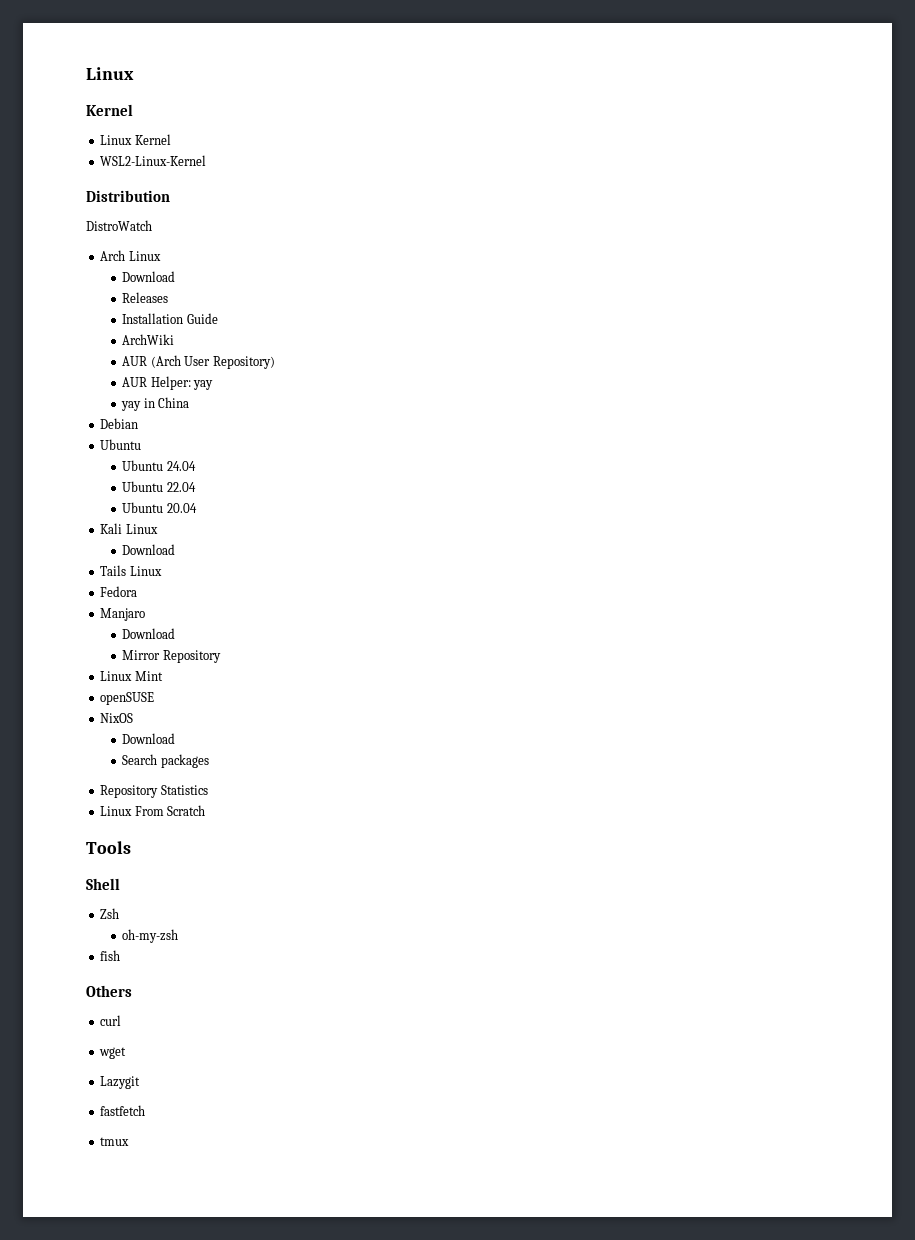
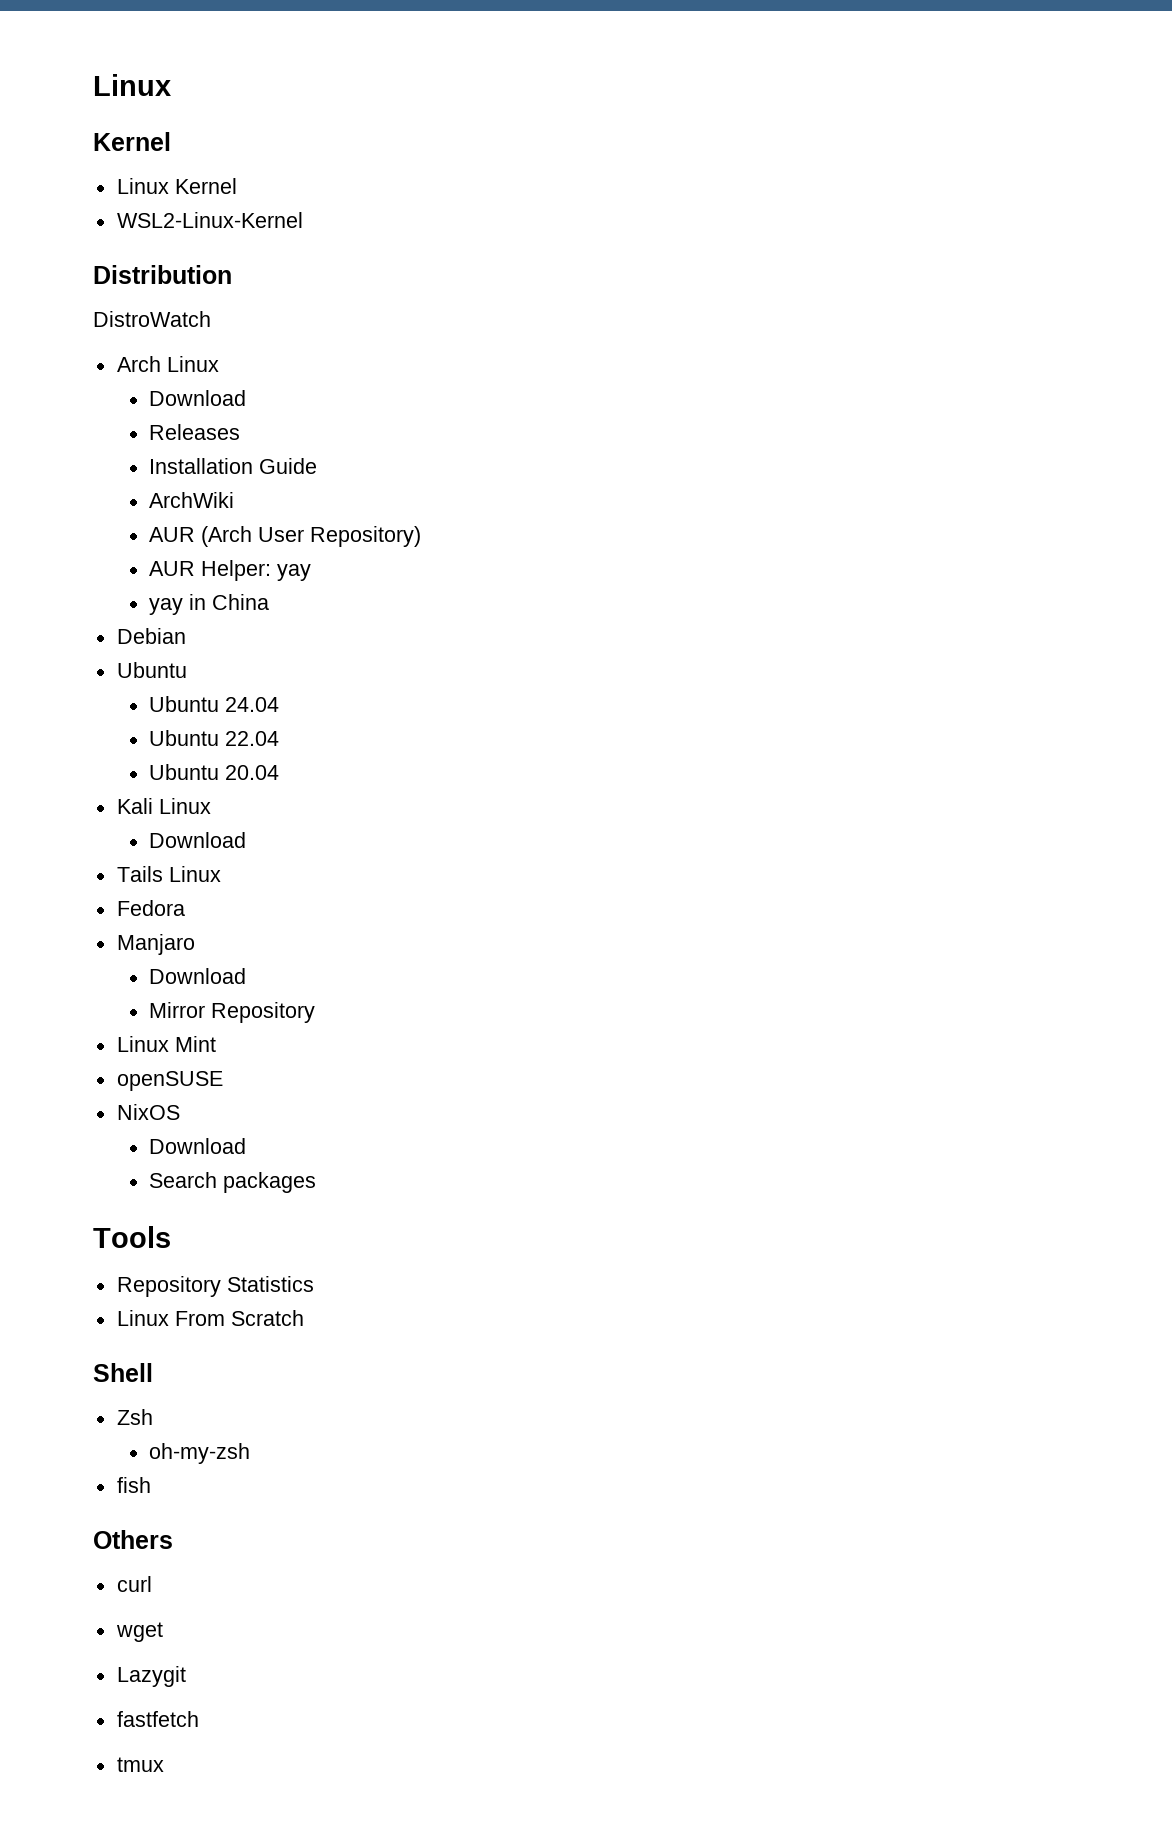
+ Tools
- Tools

